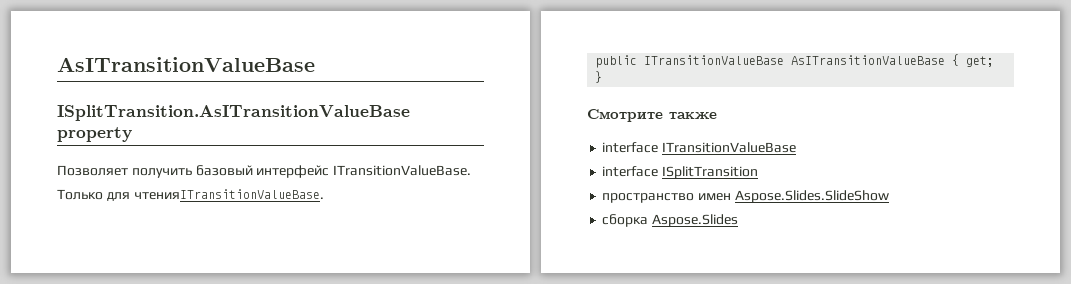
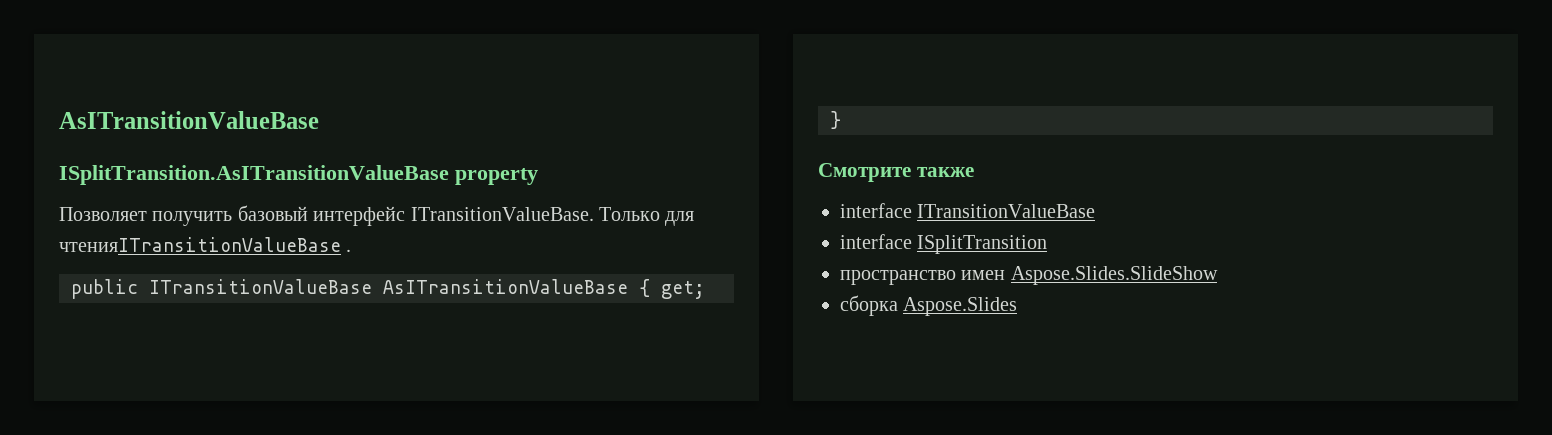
- Только для чтенияITransitionValueBase.
+ Только для чтенияITransitionValueBase .

